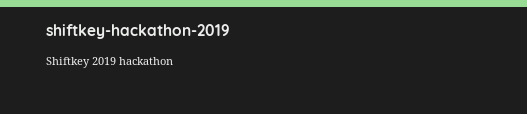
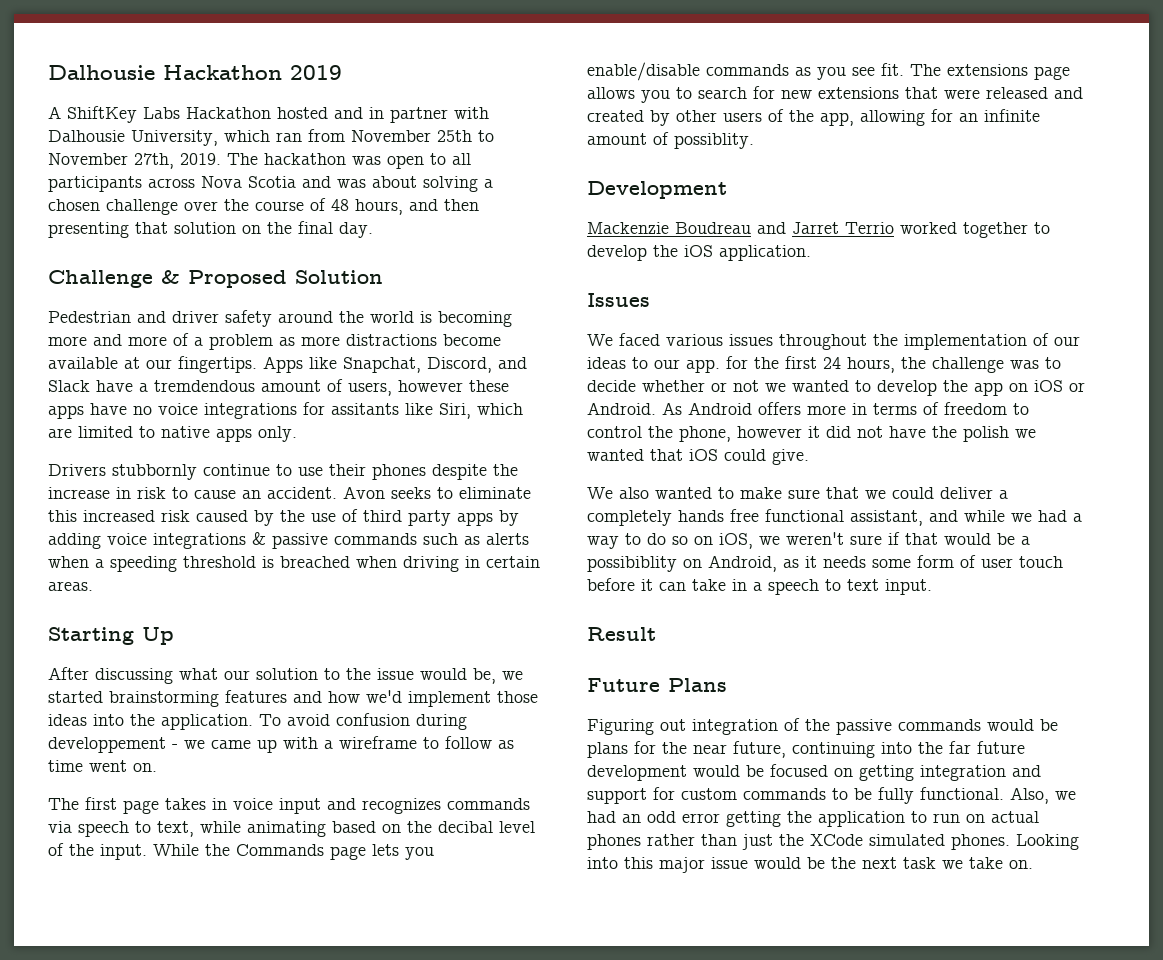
- shiftkey-hackathon-2019
- Shiftkey 2019 hackathon
+ Dalhousie Hackathon 2019
+ A ShiftKey Labs Hackathon hosted and in partner with Dalhousie University, which ran from November 25th to November 27th, 2019. The hackathon was open to all participants across Nova Scotia and was about solving a chosen challenge over the course of 48 hours, and then presenting that solution on the final day.
+ Challenge & Proposed Solution
+ Pedestrian and driver safety around the world is becoming more and more of a problem as more distractions become available at our fingertips. Apps like Snapchat, Discord, and Slack have a tremdendous amount of users, however these apps have no voice integrations for assitants like Siri, which are limited to native apps only.
+ Drivers stubbornly continue to use their phones despite the increase in risk to cause an accident. Avon seeks to eliminate this increased risk caused by the use of third party apps by adding voice integrations & passive commands such as alerts when a speeding threshold is breached when driving in certain areas.
+ Starting Up
+ After discussing what our solution to the issue would be, we started brainstorming features and how we'd implement those ideas into the application. To avoid confusion during developpement - we came up with a wireframe to follow as time went on.
+ The first page takes in voice input and recognizes commands via speech to text, while animating based on the decibal level of the input. While the Commands page lets you enable/disable commands as you see fit. The extensions page allows you to search for new extensions that were released and created by other users of the app, allowing for an infinite amount of possiblity.
+ Development
+ Mackenzie Boudreau and Jarret Terrio worked together to develop the iOS application.
+ Issues
+ We faced various issues throughout the implementation of our ideas to our app. for the first 24 hours, the challenge was to decide whether or not we wanted to develop the app on iOS or Android. As Android offers more in terms of freedom to control the phone, however it did not have the polish we wanted that iOS could give.
+ We also wanted to make sure that we could deliver a completely hands free functional assistant, and while we had a way to do so on iOS, we weren't sure if that would be a possibiblity on Android, as it needs some form of user touch before it can take in a speech to text input.
+ Result
+ Future Plans
+ Figuring out integration of the passive commands would be plans for the near future, continuing into the far future development would be focused on getting integration and support for custom commands to be fully functional. Also, we had an odd error getting the application to run on actual phones rather than just the XCode simulated phones. Looking into this major issue would be the next task we take on.

